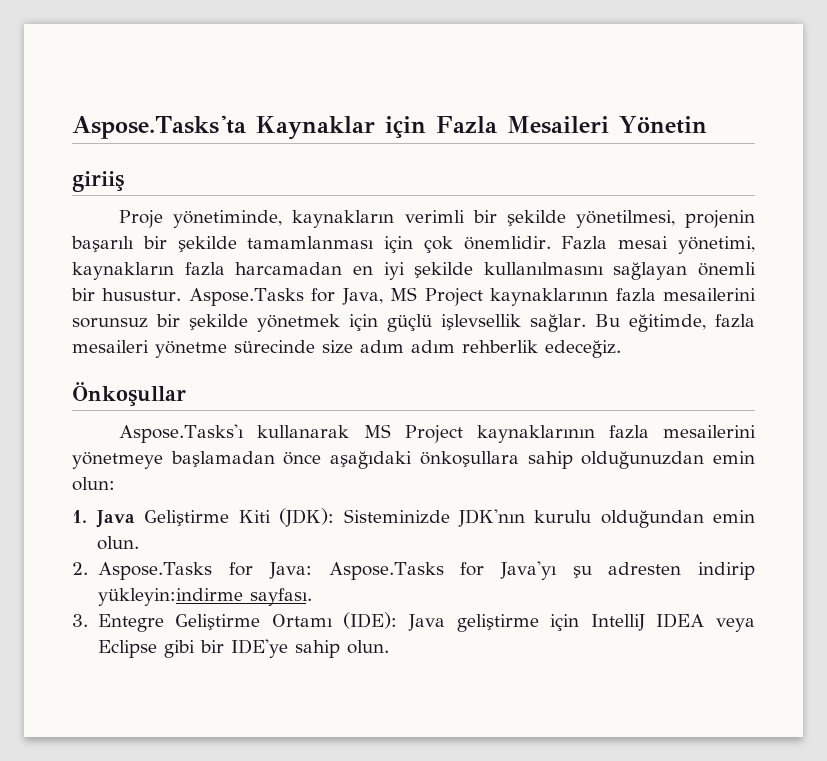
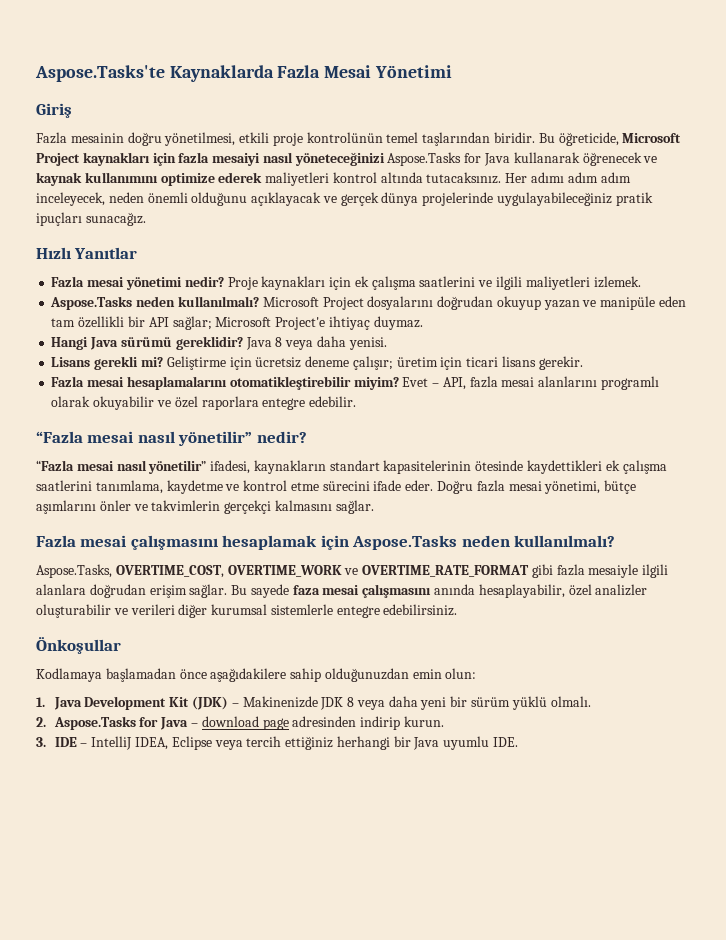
- Aspose.Tasks'ta Kaynaklar için Fazla Mesaileri Yönetin
- giriiş
- Proje yönetiminde, kaynakların verimli bir şekilde yönetilmesi, projenin başarılı bir şekilde tamamlanması için çok önemlidir. Fazla mesai yönetimi, kaynakların fazla harcamadan en iyi şekilde kullanılmasını sağlayan önemli bir husustur. Aspose.Tasks for Java, MS Project kaynaklarının fazla mesailerini sorunsuz bir şekilde yönetmek için güçlü işlevsellik sağlar. Bu eğitimde, fazla mesaileri yönetme sürecinde size adım adım rehberlik edeceğiz.
+ Aspose.Tasks'te Kaynaklarda Fazla Mesai Yönetimi
+ Giriş
+ Fazla mesainin doğru yönetilmesi, etkili proje kontrolünün temel taşlarından biridir. Bu öğreticide, Microsoft Project kaynakları için fazla mesaiyi nasıl yöneteceğinizi Aspose.Tasks for Java kullanarak öğrenecek ve kaynak kullanımını optimize ederek maliyetleri kontrol altında tutacaksınız. Her adımı adım adım inceleyecek, neden önemli olduğunu açıklayacak ve gerçek dünya projelerinde uygulayabileceğiniz pratik ipuçları sunacağız.
+ Hızlı Yanıtlar
+ Fazla mesai yönetimi nedir? Proje kaynakları için ek çalışma saatlerini ve ilgili maliyetleri izlemek.
+ Aspose.Tasks neden kullanılmalı? Microsoft Project dosyalarını doğrudan okuyup yazan ve manipüle eden tam özellikli bir API sağlar; Microsoft Project'e ihtiyaç duymaz.
+ Hangi Java sürümü gereklidir? Java 8 veya daha yenisi.
+ Lisans gerekli mi? Geliştirme için ücretsiz deneme çalışır; üretim için ticari lisans gerekir.
+ Fazla mesai hesaplamalarını otomatikleştirebilir miyim? Evet – API, fazla mesai alanlarını programlı olarak okuyabilir ve özel raporlara entegre edebilir.
+ “Fazla mesai nasıl yönetilir” nedir?
+ “Fazla mesai nasıl yönetilir” ifadesi, kaynakların standart kapasitelerinin ötesinde kaydettikleri ek çalışma saatlerini tanımlama, kaydetme ve kontrol etme sürecini ifade eder. Doğru fazla mesai yönetimi, bütçe aşımlarını önler ve takvimlerin gerçekçi kalmasını sağlar.
+ Fazla mesai çalışmasını hesaplamak için Aspose.Tasks neden kullanılmalı?
+ Aspose.Tasks, OVERTIME_COST, OVERTIME_WORK ve OVERTIME_RATE_FORMAT gibi fazla mesaiyle ilgili alanlara doğrudan erişim sağlar. Bu sayede faza mesai çalışmasını anında hesaplayabilir, özel analizler oluşturabilir ve verileri diğer kurumsal sistemlerle entegre edebilirsiniz.
  Önkoşullar
- Aspose.Tasks'ı kullanarak MS Project kaynaklarının fazla mesailerini yönetmeye başlamadan önce aşağıdaki önkoşullara sahip olduğunuzdan emin olun:
+ Kodlamaya başlamadan önce aşağıdakilere sahip olduğunuzdan emin olun:
- 1. Java Geliştirme Kiti (JDK): Sisteminizde JDK'nın kurulu olduğundan emin olun.
- 2. Aspose.Tasks for Java: Aspose.Tasks for Java'yı şu adresten indirip yükleyin:indirme sayfası.
- 3. Entegre Geliştirme Ortamı (IDE): Java geliştirme için IntelliJ IDEA veya Eclipse gibi bir IDE'ye sahip olun.
+ 1. Java Development Kit (JDK) – Makinenizde JDK 8 veya daha yeni bir sürüm yüklü olmalı.
+ 2. Aspose.Tasks for Java – download page adresinden indirip kurun.
+ 3. IDE – IntelliJ IDEA, Eclipse veya tercih ettiğiniz herhangi bir Java uyumlu IDE.

